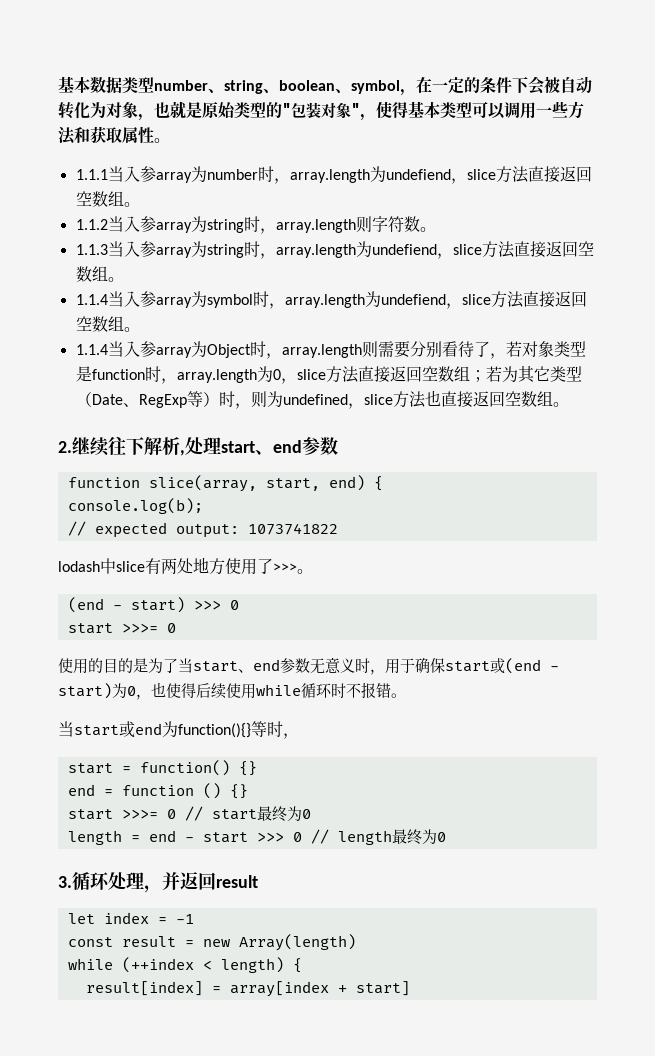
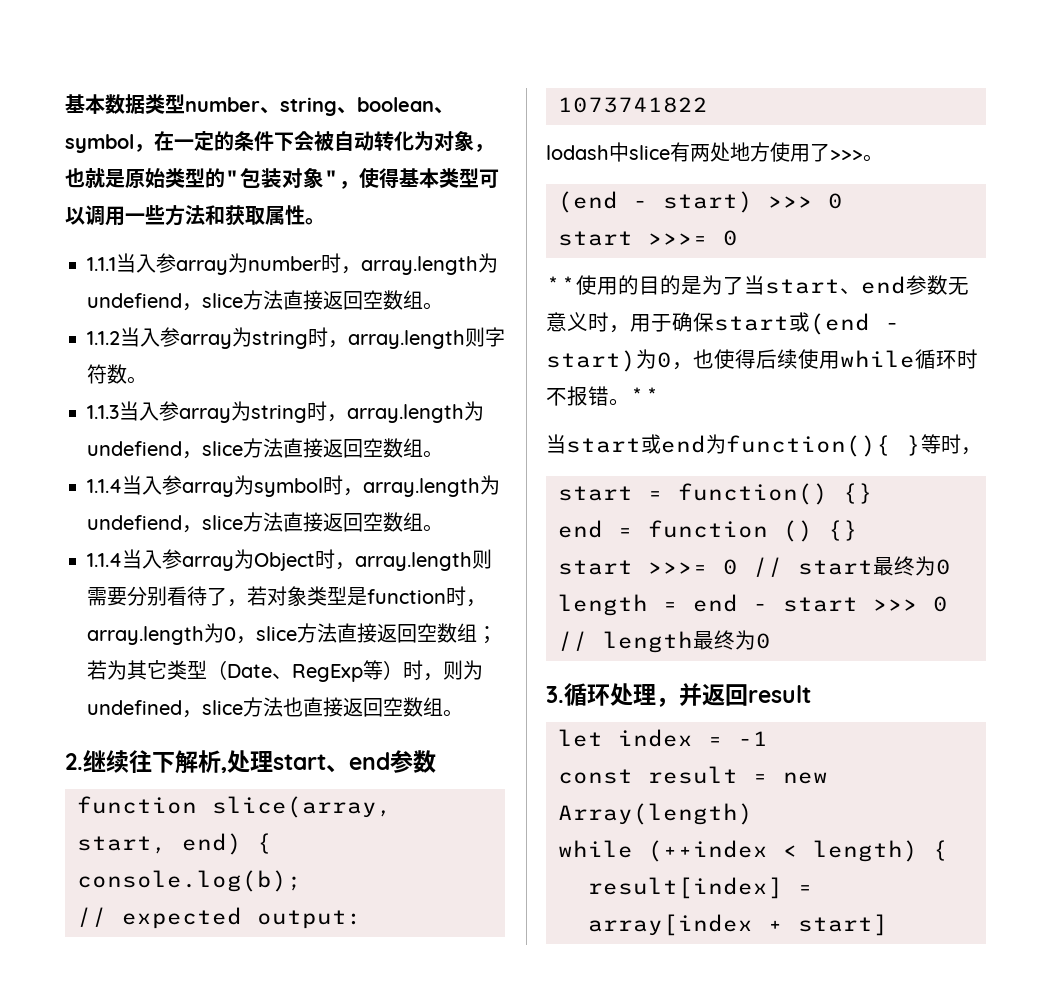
- 使用的目的是为了当start、end参数无意义时，用于确保start或(end - start)为0，也使得后续使用while循环时不报错。
+ **使用的目的是为了当start、end参数无意义时，用于确保start或(end - start)为0，也使得后续使用while循环时不报错。**
- 当start或end为function(){}等时，
+ 当start或end为function(){ }等时，

